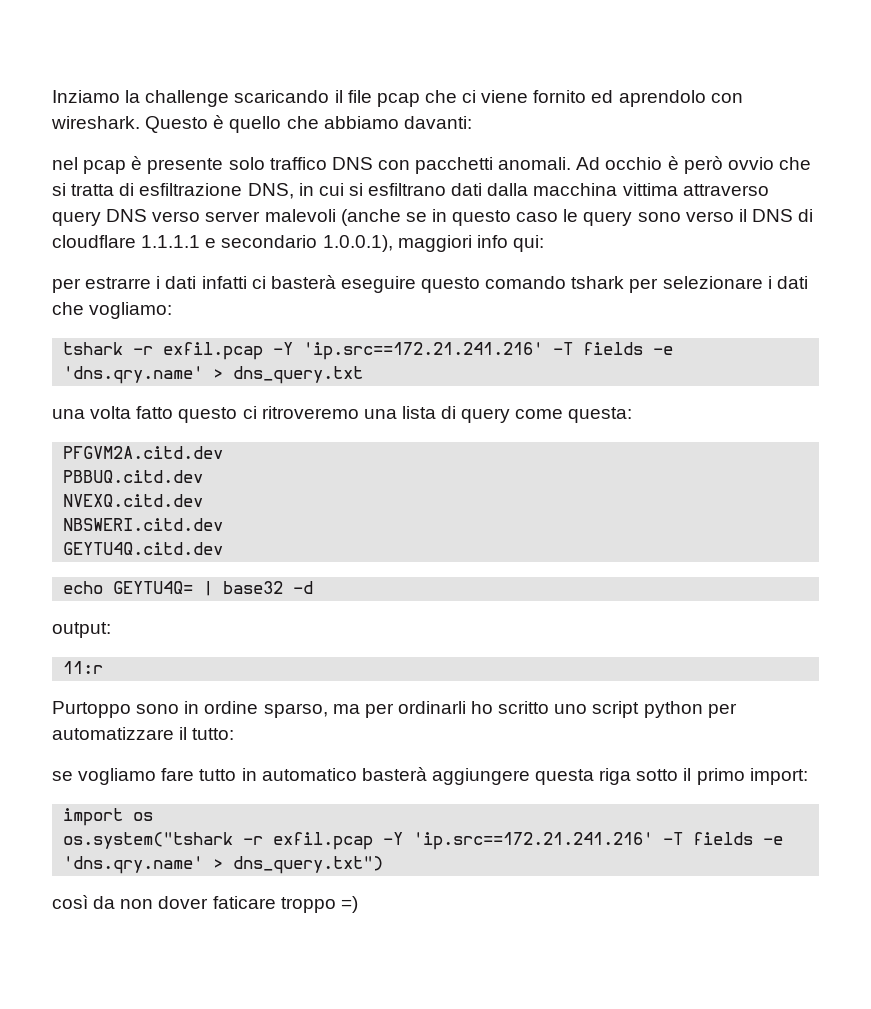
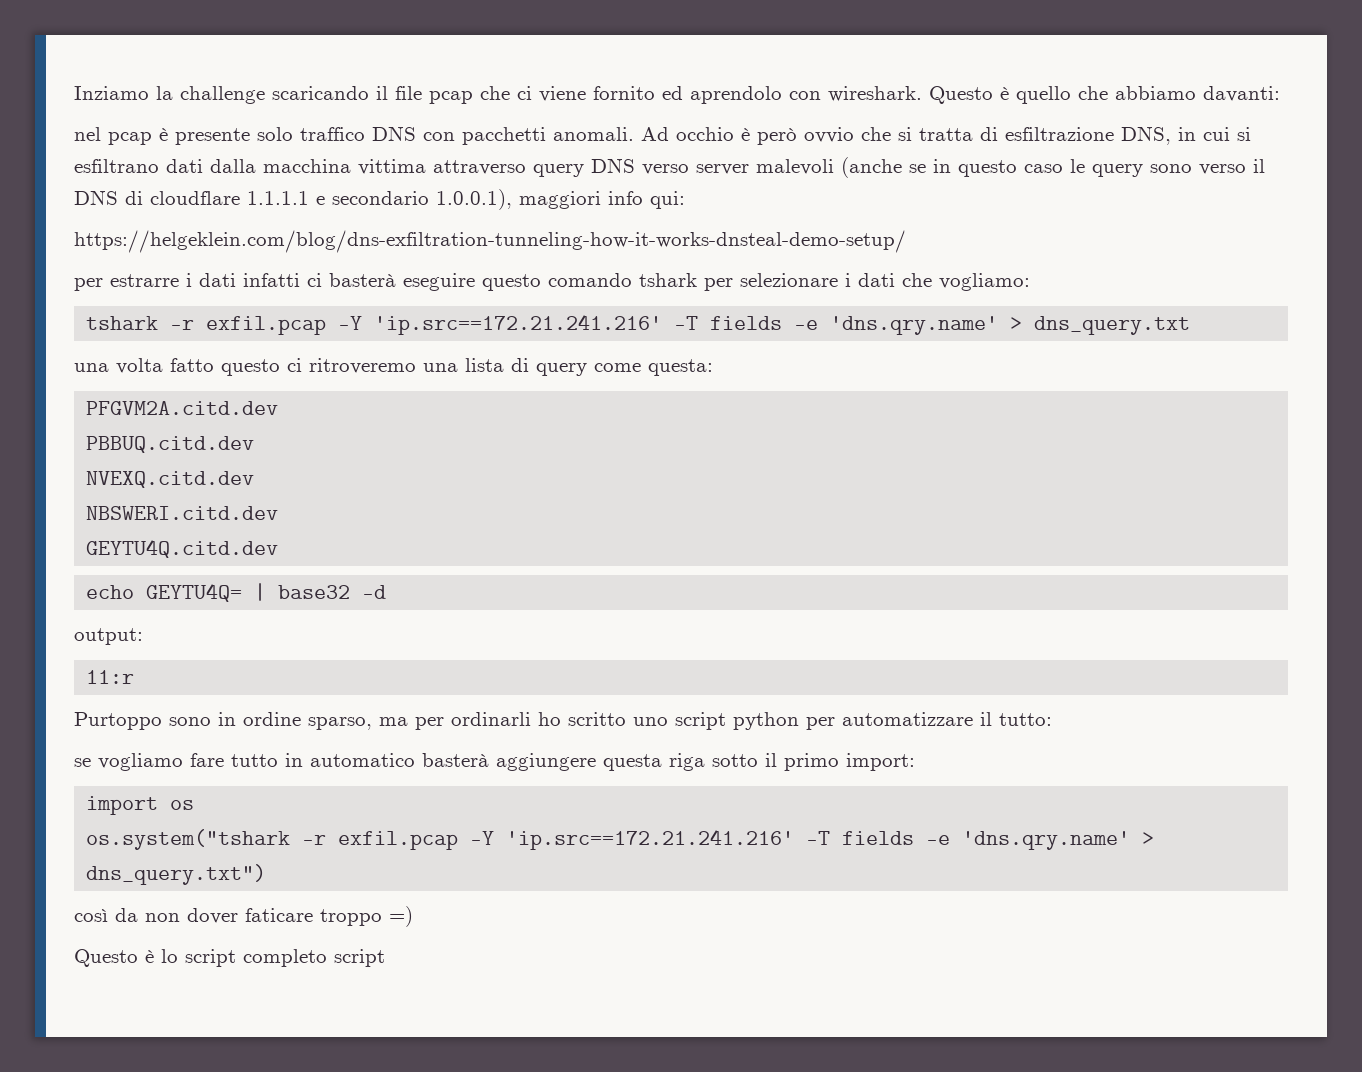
+ https://helgeklein.com/blog/dns-exfiltration-tunneling-how-it-works-dnsteal-demo-setup/
+ Questo è lo script completo script

